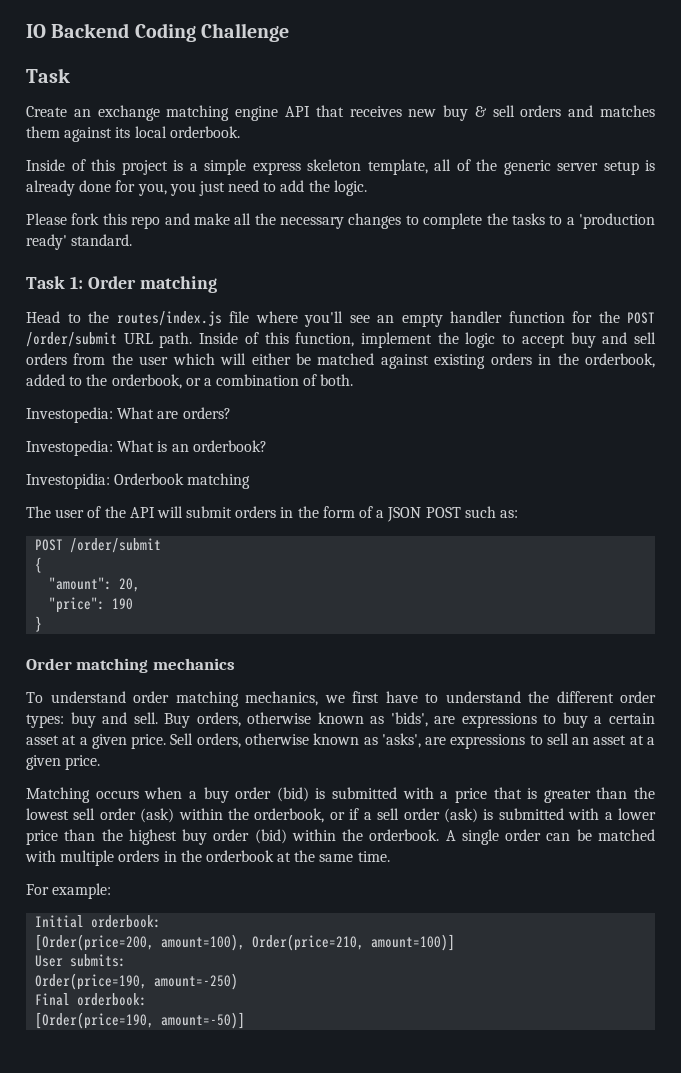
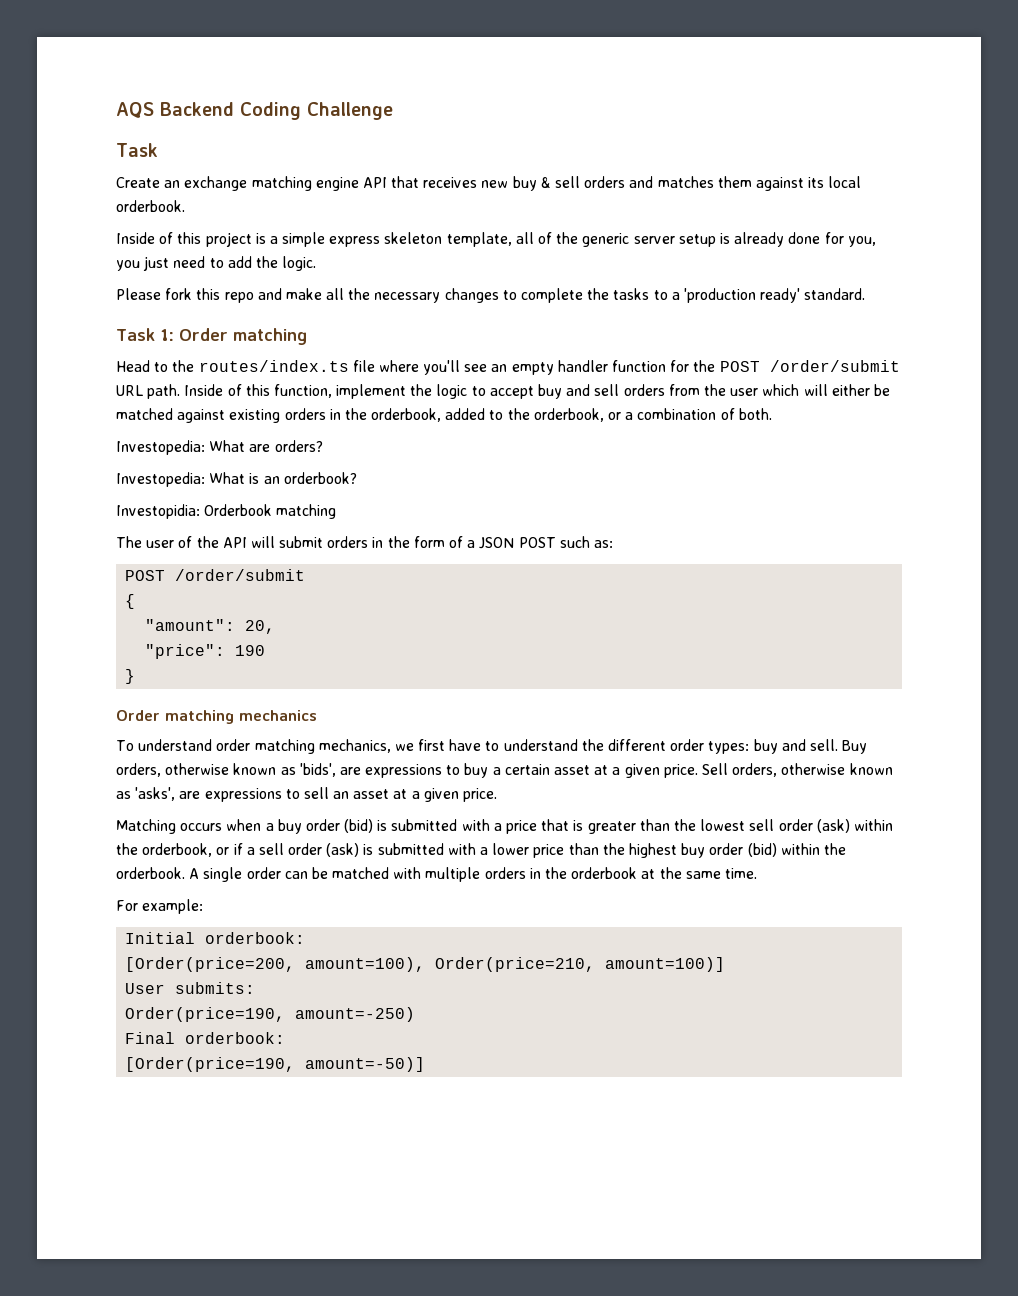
- IO Backend Coding Challenge
+ AQS Backend Coding Challenge
- Head to the routes/index.js file where you'll see an empty handler function for the POST /order/submit URL path.
+ Head to the routes/index.ts file where you'll see an empty handler function for the POST /order/submit URL path.

